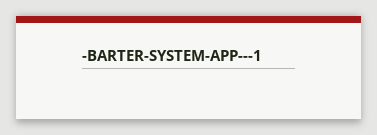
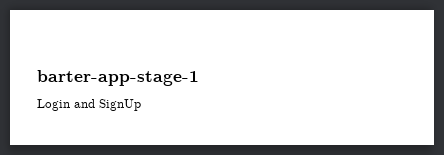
- -BARTER-SYSTEM-APP---1
+ barter-app-stage-1
+ Login and SignUp

